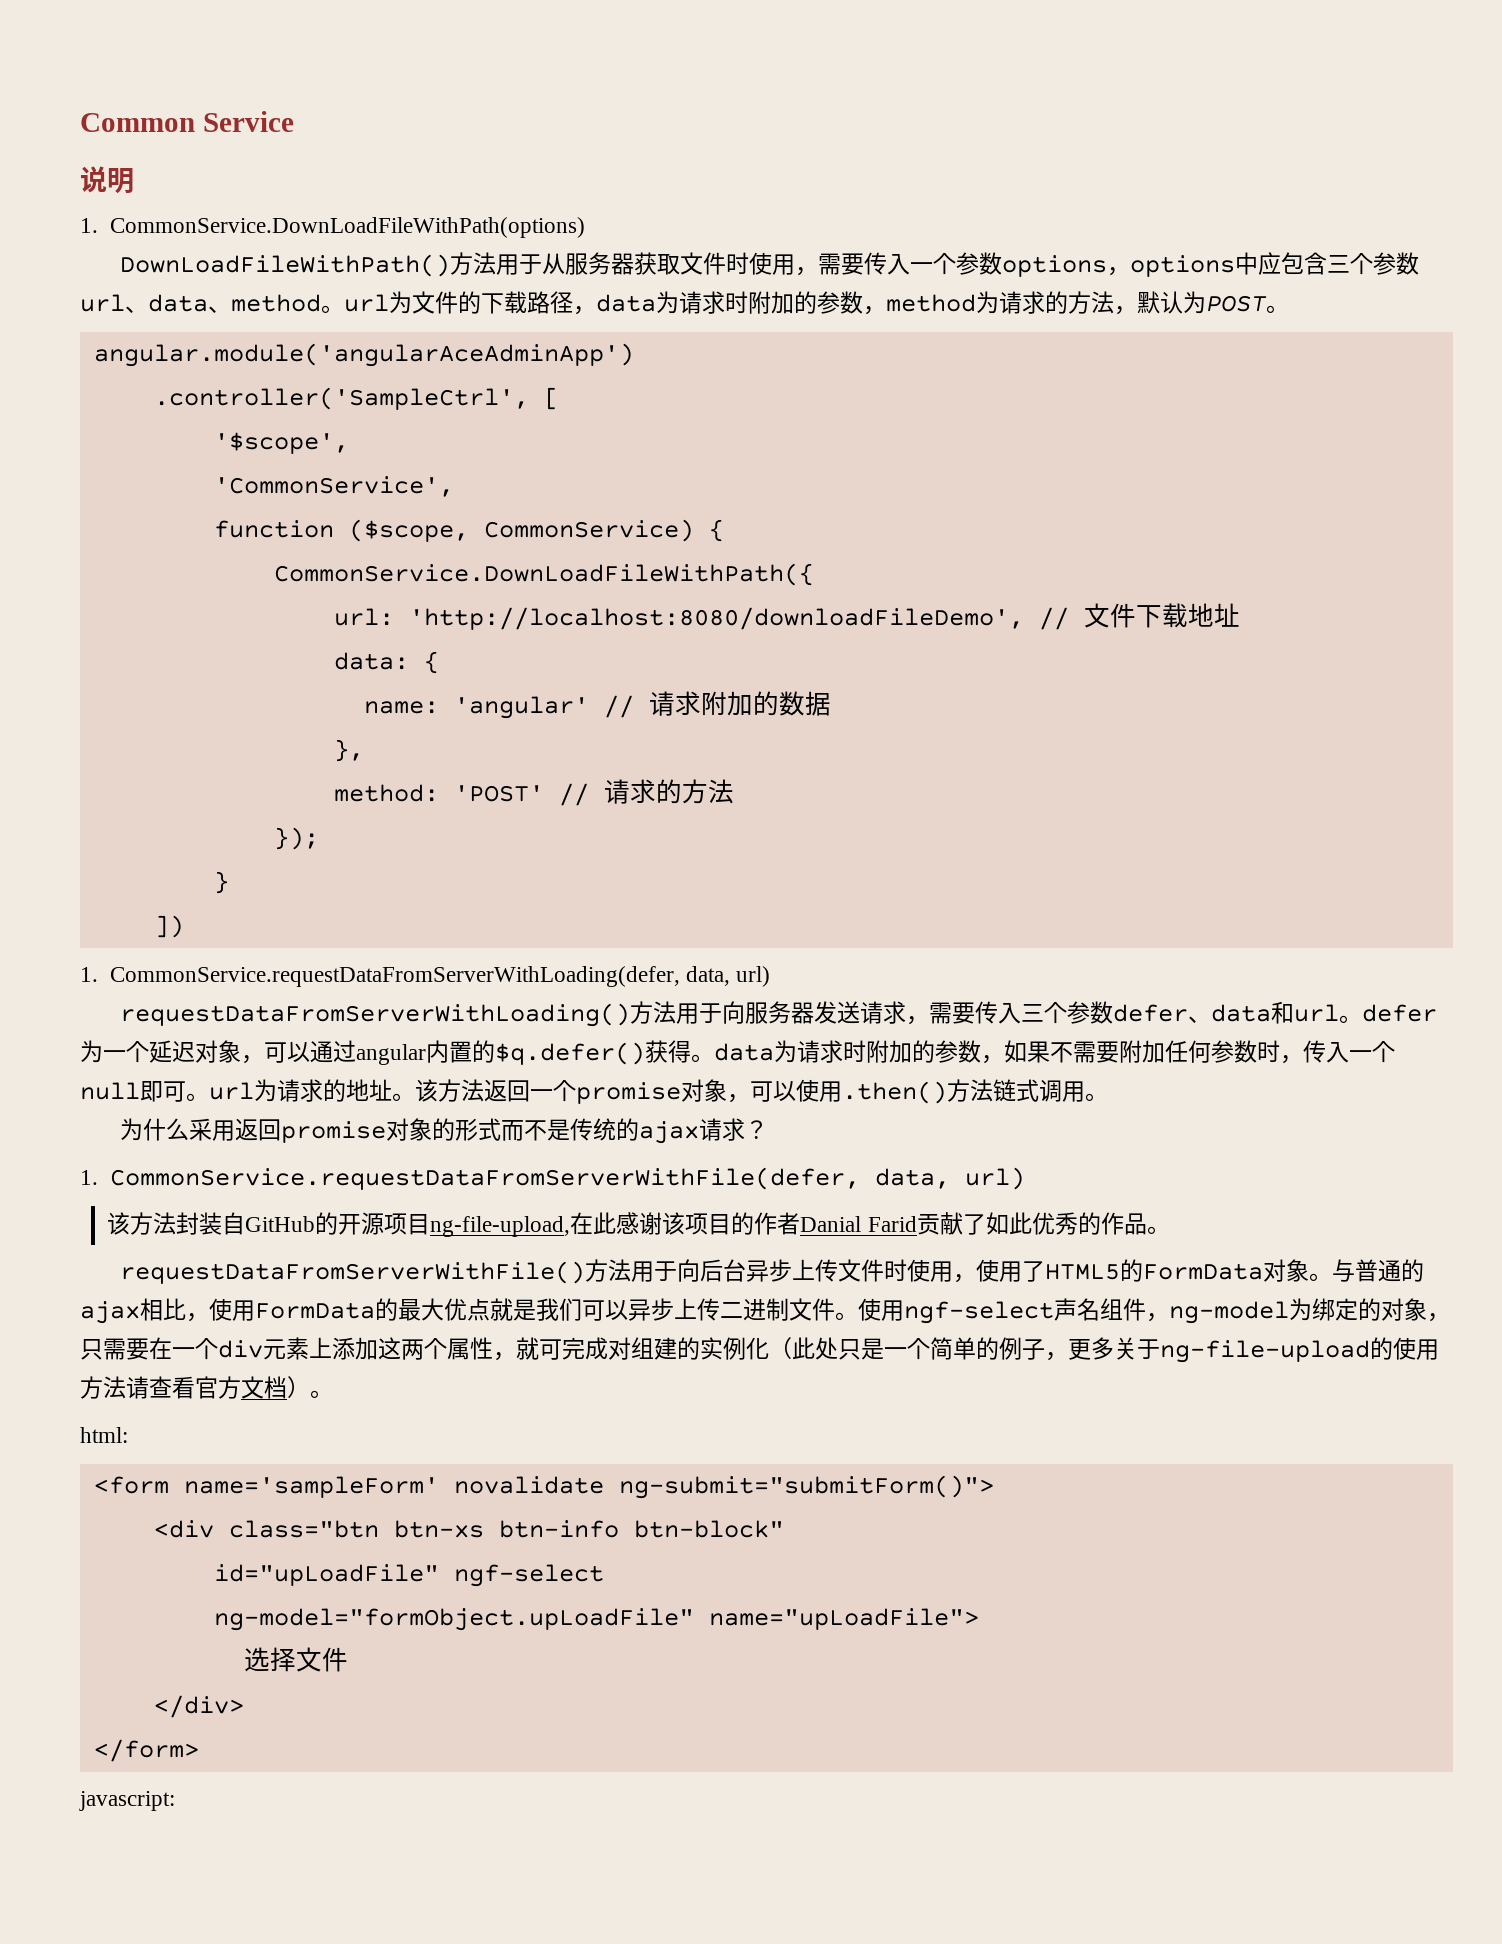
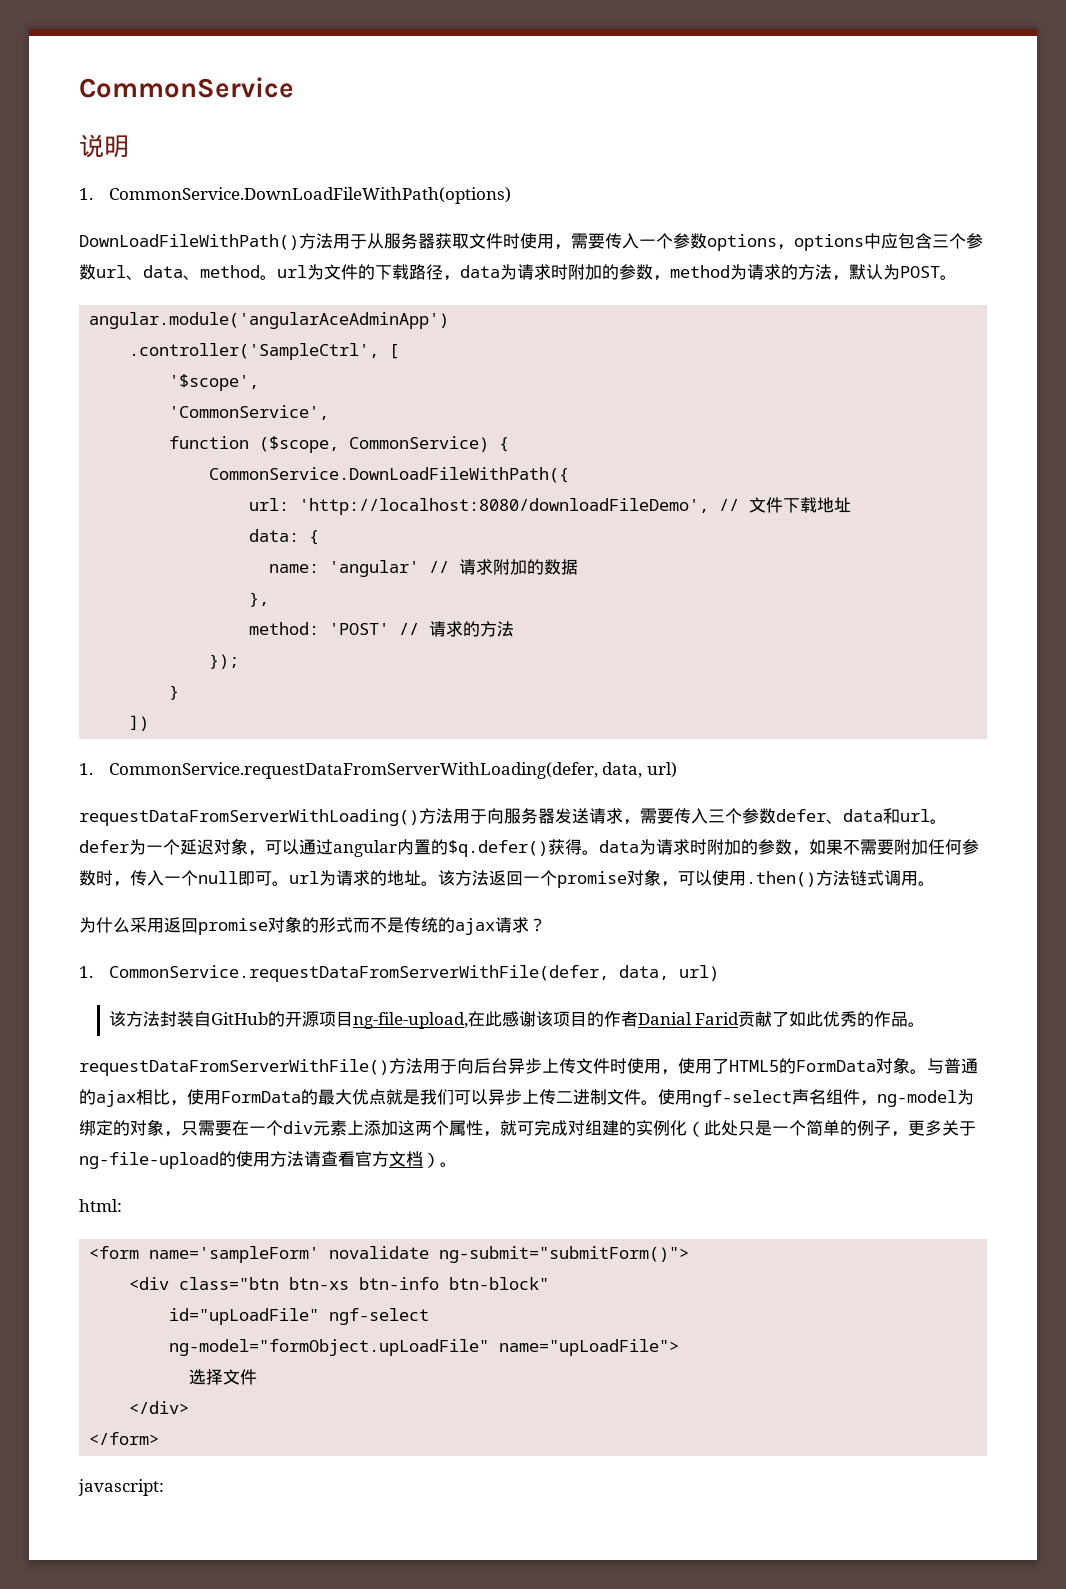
- Common Service
+ CommonService

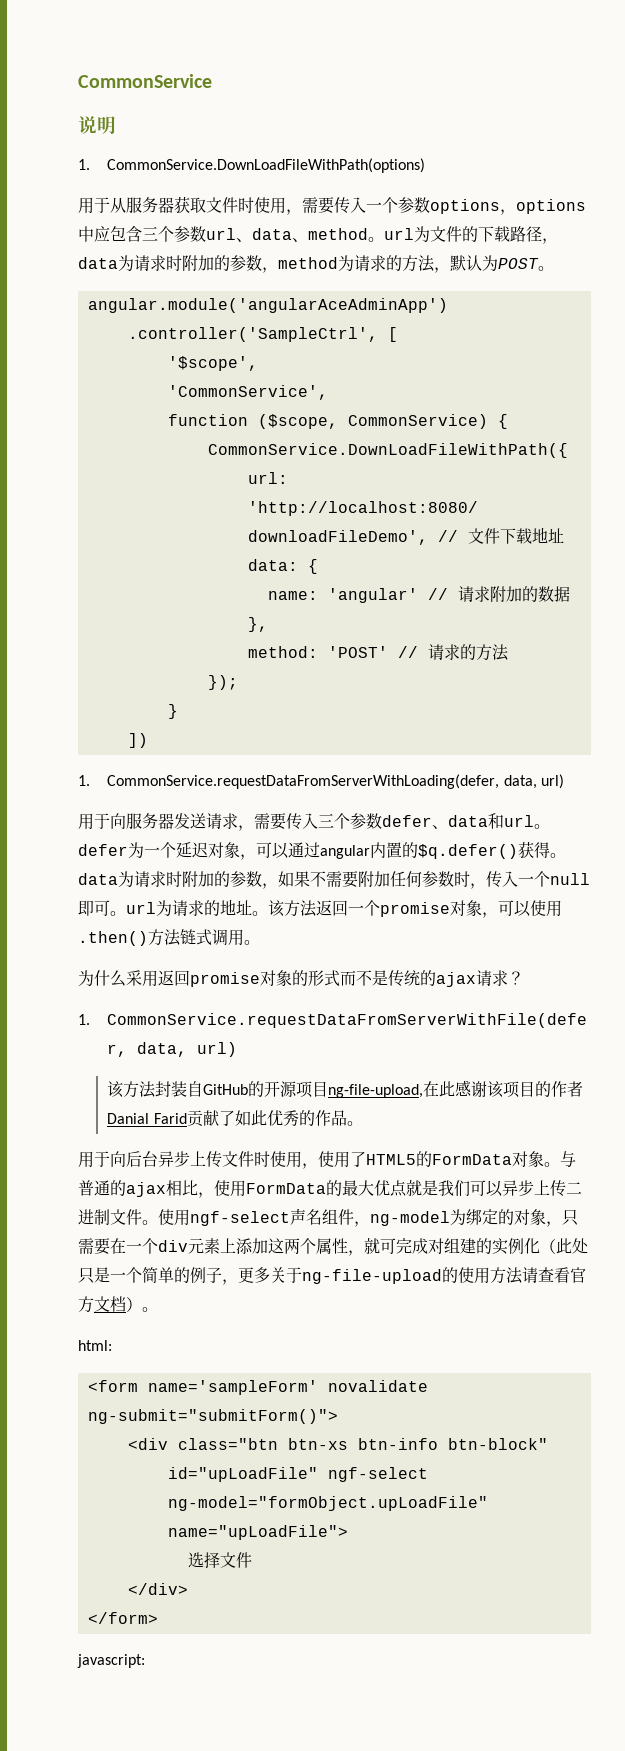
- DownLoadFileWithPath()方法用于从服务器获取文件时使用，需要传入一个参数options，options中应包含三个参数url、data、method。url为文件的下载路径，data为请求时附加的参数，method为请求的方法，默认为POST。
+ 用于从服务器获取文件时使用，需要传入一个参数options，options中应包含三个参数url、data、method。url为文件的下载路径，data为请求时附加的参数，method为请求的方法，默认为POST。
- requestDataFromServerWithLoading()方法用于向服务器发送请求，需要传入三个参数defer、data和url。defer为一个延迟对象，可以通过angular内置的$q.defer()获得。data为请求时附加的参数，如果不需要附加任何参数时，传入一个null即可。url为请求的地址。
+ 用于向服务器发送请求，需要传入三个参数defer、data和url。defer为一个延迟对象，可以通过angular内置的$q.defer()获得。data为请求时附加的参数，如果不需要附加任何参数时，传入一个null即可。url为请求的地址。
- requestDataFromServerWithFile()方法用于向后台异步上传文件时使用，使用了HTML5的FormData对象。
+ 用于向后台异步上传文件时使用，使用了HTML5的FormData对象。

